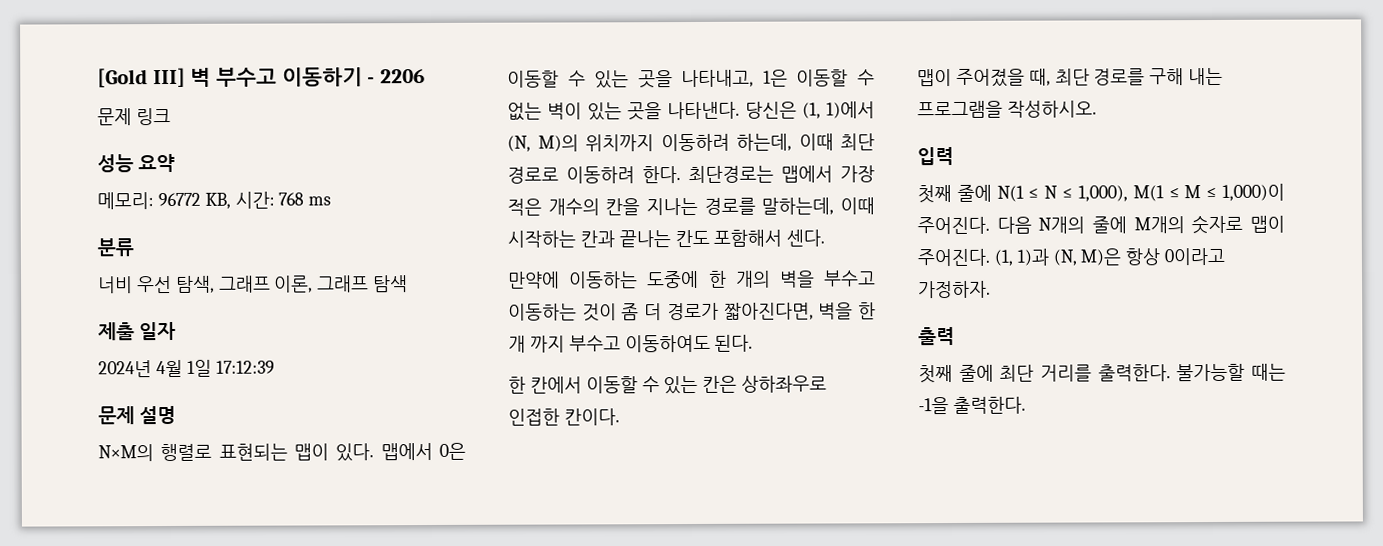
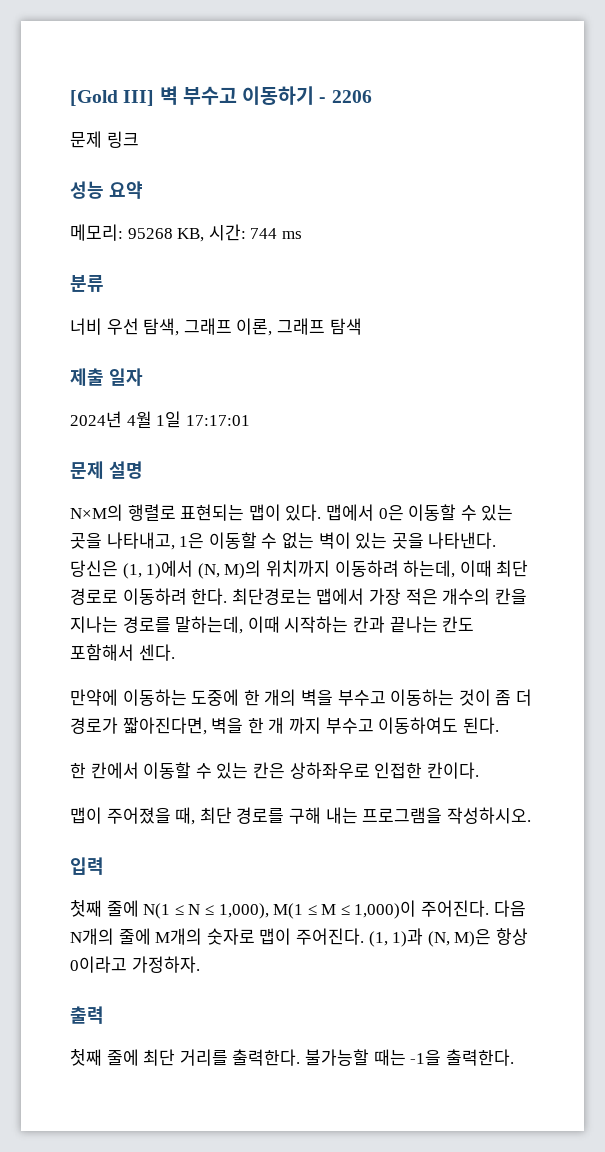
- 메모리: 96772 KB, 시간: 768 ms
+ 메모리: 95268 KB, 시간: 744 ms
- 2024년 4월 1일 17:12:39
+ 2024년 4월 1일 17:17:01

